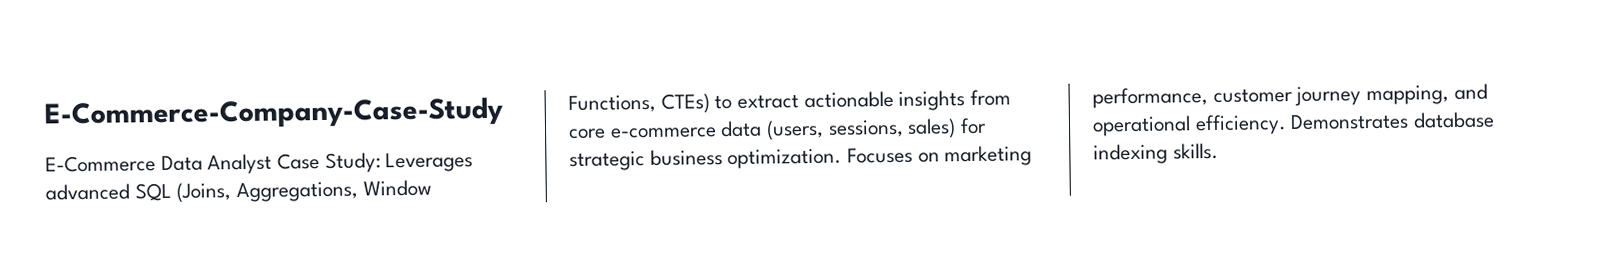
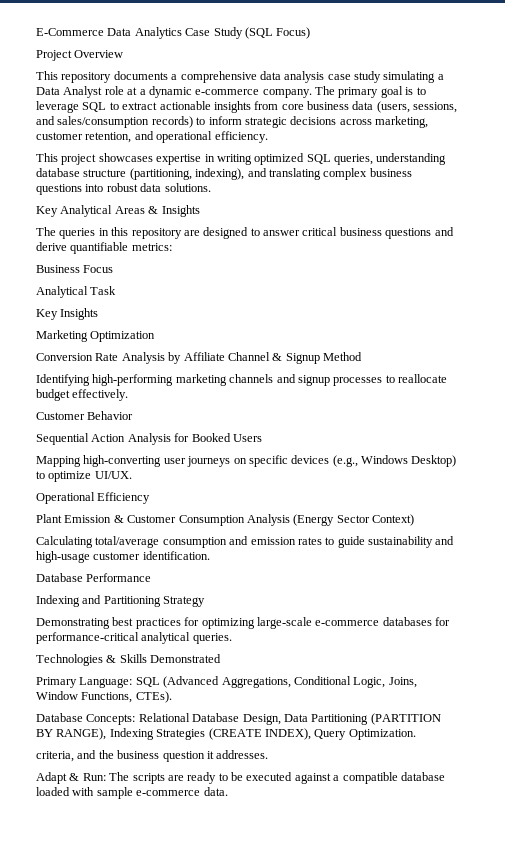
- E-Commerce-Company-Case-Study
- E-Commerce Data Analyst Case Study: Leverages advanced SQL (Joins, Aggregations, Window Functions, CTEs) to extract actionable insights from core e-commerce data (users, sessions, sales) for strategic business optimization. Focuses on marketing performance, customer journey mapping, and operational efficiency. Demonstrates database indexing skills.
+ E-Commerce Data Analytics Case Study (SQL Focus)
+ Project Overview
+ This repository documents a comprehensive data analysis case study simulating a Data Analyst role at a dynamic e-commerce company. The primary goal is to leverage SQL to extract actionable insights from core business data (users, sessions, and sales/consumption records) to inform strategic decisions across marketing, customer retention, and operational efficiency.
+ This project showcases expertise in writing optimized SQL queries, understanding database structure (partitioning, indexing), and translating complex business questions into robust data solutions.
+ Key Analytical Areas & Insights
+ The queries in this repository are designed to answer critical business questions and derive quantifiable metrics:
+ Business Focus
+ Analytical Task
+ Key Insights
+ Marketing Optimization
+ Conversion Rate Analysis by Affiliate Channel & Signup Method
+ Identifying high-performing marketing channels and signup processes to reallocate budget effectively.
+ Customer Behavior
+ Sequential Action Analysis for Booked Users
+ Mapping high-converting user journeys on specific devices (e.g., Windows Desktop) to optimize UI/UX.
+ Operational Efficiency
+ Plant Emission & Customer Consumption Analysis (Energy Sector Context)
+ Calculating total/average consumption and emission rates to guide sustainability and high-usage customer identification.
+ Database Performance
+ Indexing and Partitioning Strategy
+ Demonstrating best practices for optimizing large-scale e-commerce databases for performance-critical analytical queries.
+ Technologies & Skills Demonstrated
+ Primary Language: SQL (Advanced Aggregations, Conditional Logic, Joins, Window Functions, CTEs).
+ Database Concepts: Relational Database Design, Data Partitioning (PARTITION BY RANGE), Indexing Strategies (CREATE INDEX), Query Optimization.
+ criteria, and the business question it addresses.
+ Adapt & Run: The scripts are ready to be executed against a compatible database loaded with sample e-commerce data.

